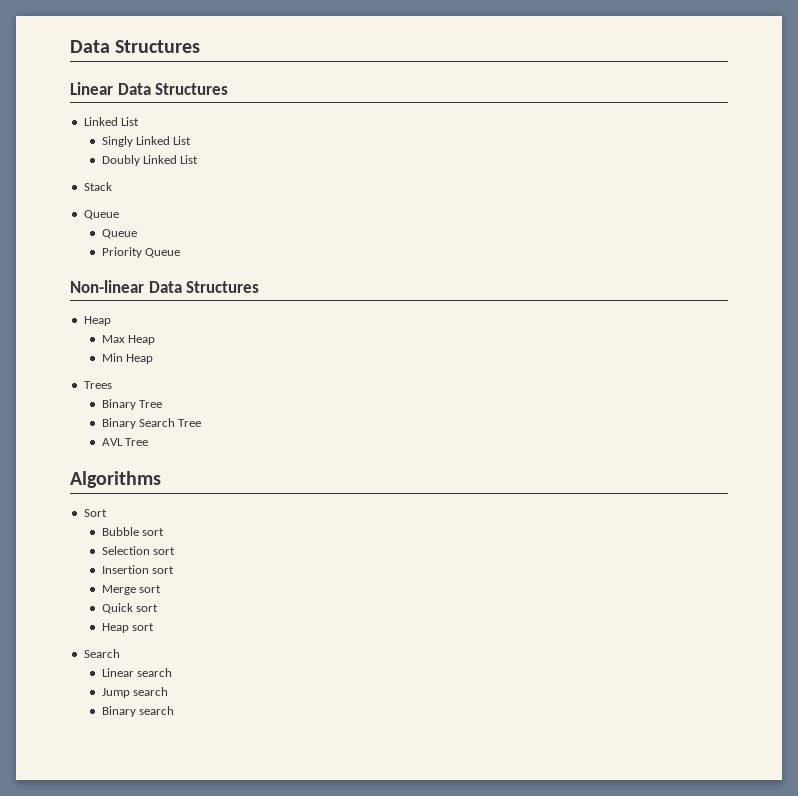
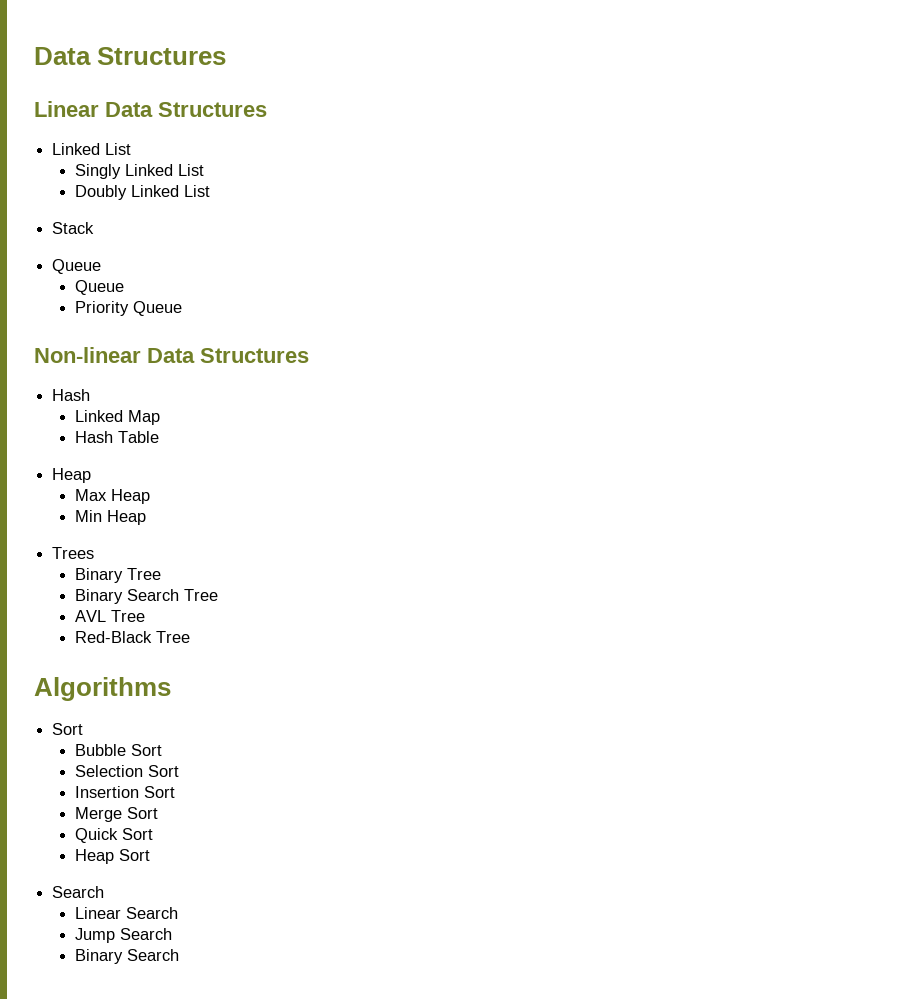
  Non-linear Data Structures
+ Hash
+ Linked Map
+ Hash Table
+ Red-Black Tree
- Bubble sort
+ Bubble Sort
- Selection sort
+ Selection Sort
- Insertion sort
+ Insertion Sort
- Merge sort
+ Merge Sort
- Quick sort
- Heap sort
+ Quick Sort
+ Heap Sort
- Linear search
+ Linear Search
- Jump search
- Binary search
+ Jump Search
+ Binary Search

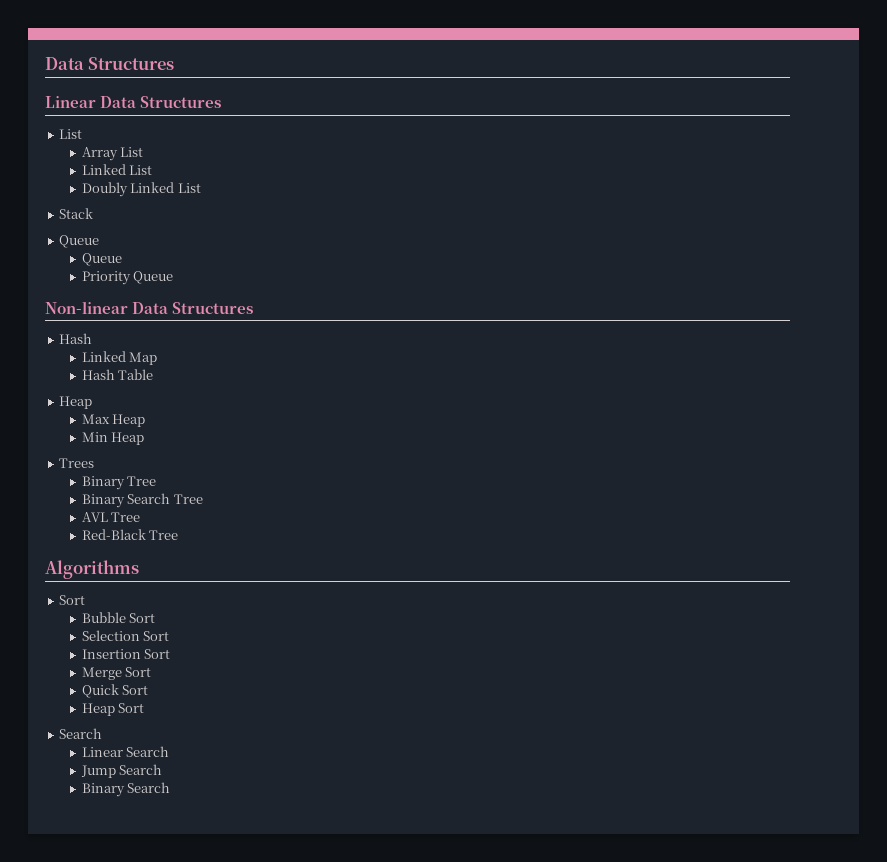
  Linear Data Structures
+ List
+ Array List
  Linked List
- Singly Linked List

